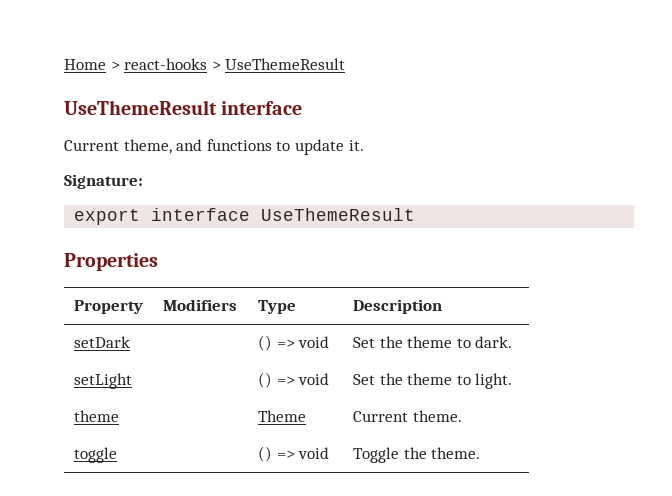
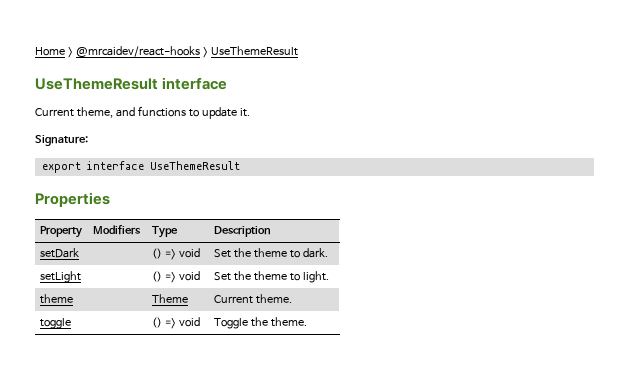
- Home > react-hooks > UseThemeResult
+ Home > @mrcaidev/react-hooks > UseThemeResult

